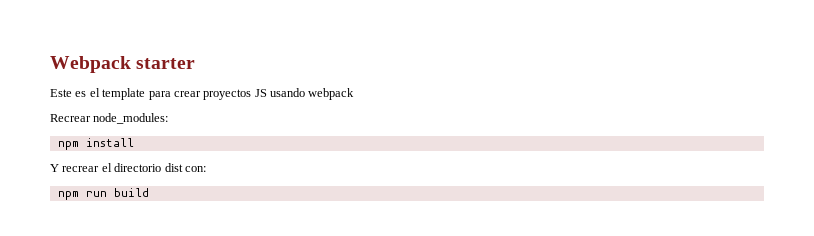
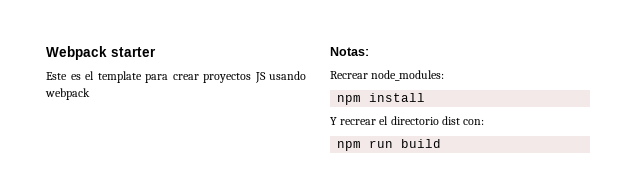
+ Notas:

